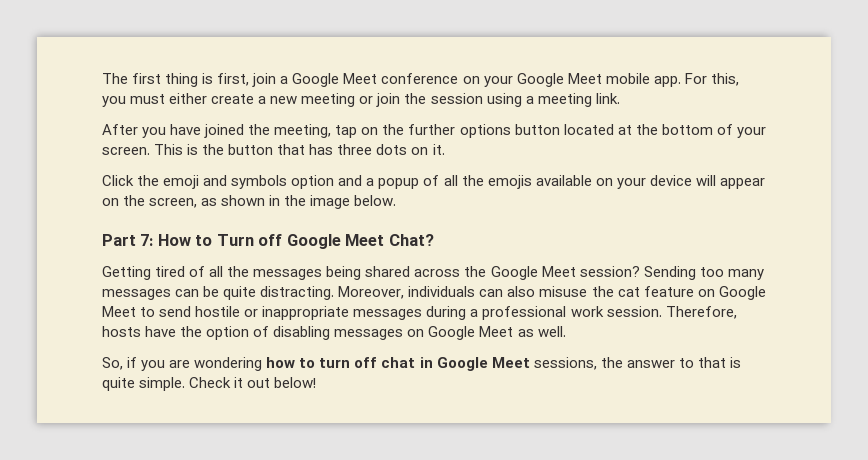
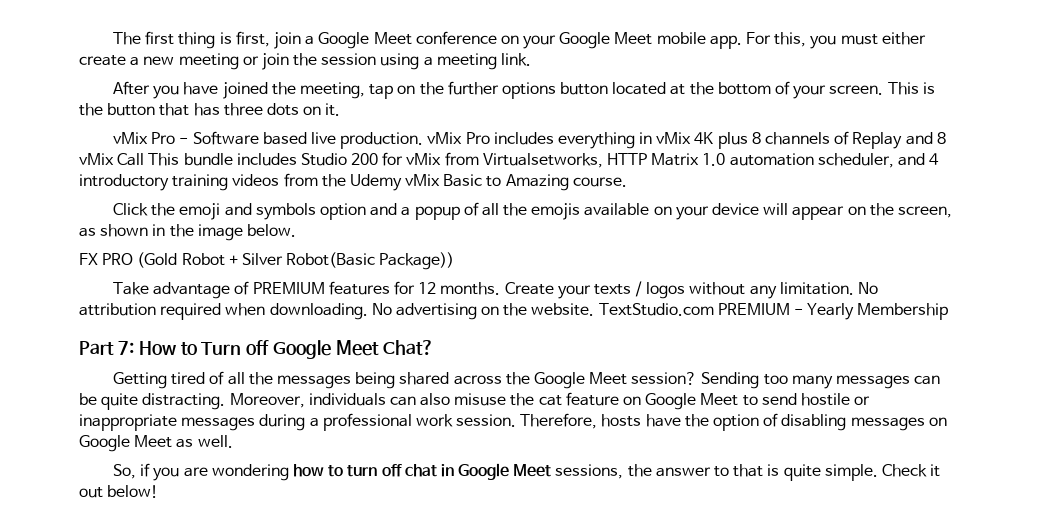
+ vMix Pro - Software based live production. vMix Pro includes everything in vMix 4K plus 8 channels of Replay and 8 vMix Call This bundle includes Studio 200 for vMix from Virtualsetworks, HTTP Matrix 1.0 automation scheduler, and 4 introductory training videos from the Udemy vMix Basic to Amazing course.
+ FX PRO (Gold Robot + Silver Robot(Basic Package))
+ Take advantage of PREMIUM features for 12 months. Create your texts / logos without any limitation. No attribution required when downloading. No advertising on the website. TextStudio.com PREMIUM - Yearly Membership

